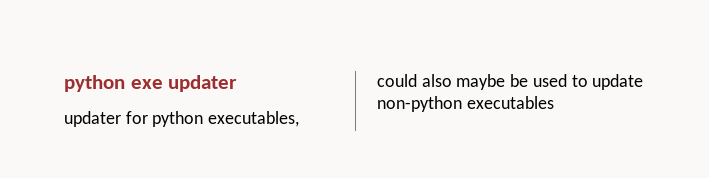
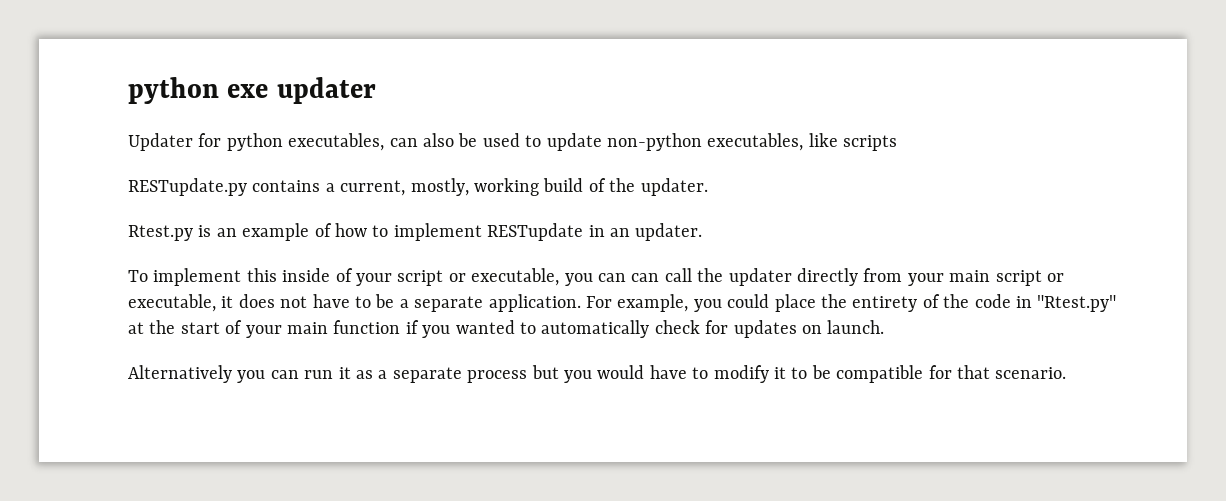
- updater for python executables, could also maybe be used to update non-python executables
+ Updater for python executables, can also be used to update non-python executables, like scripts
+ RESTupdate.py contains a current, mostly, working build of the updater.
+ Rtest.py is an example of how to implement RESTupdate in an updater.
+ To implement this inside of your script or executable, you can can call the updater directly from your main script or executable, it does not have to be a separate application. For example, you could place the entirety of the code in "Rtest.py" at the start of your main function if you wanted to automatically check for updates on launch.
+ Alternatively you can run it as a separate process but you would have to modify it to be compatible for that scenario.

